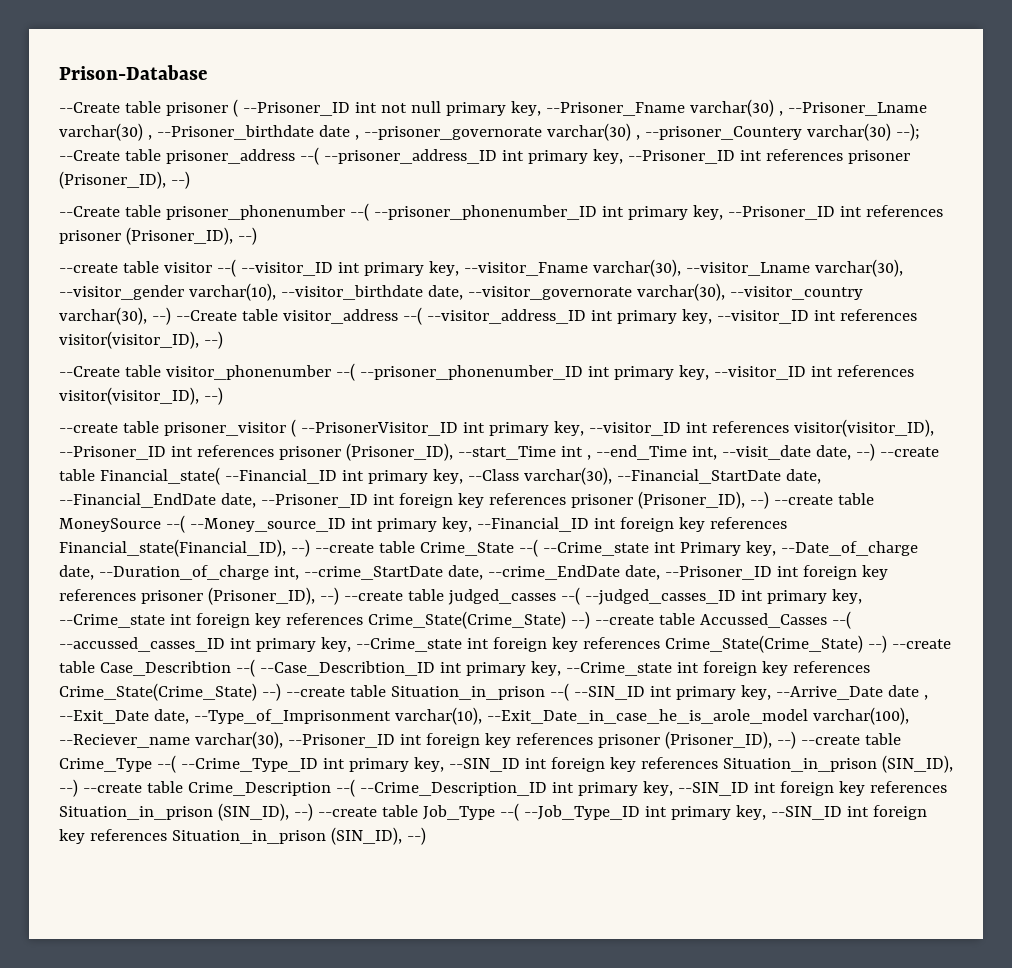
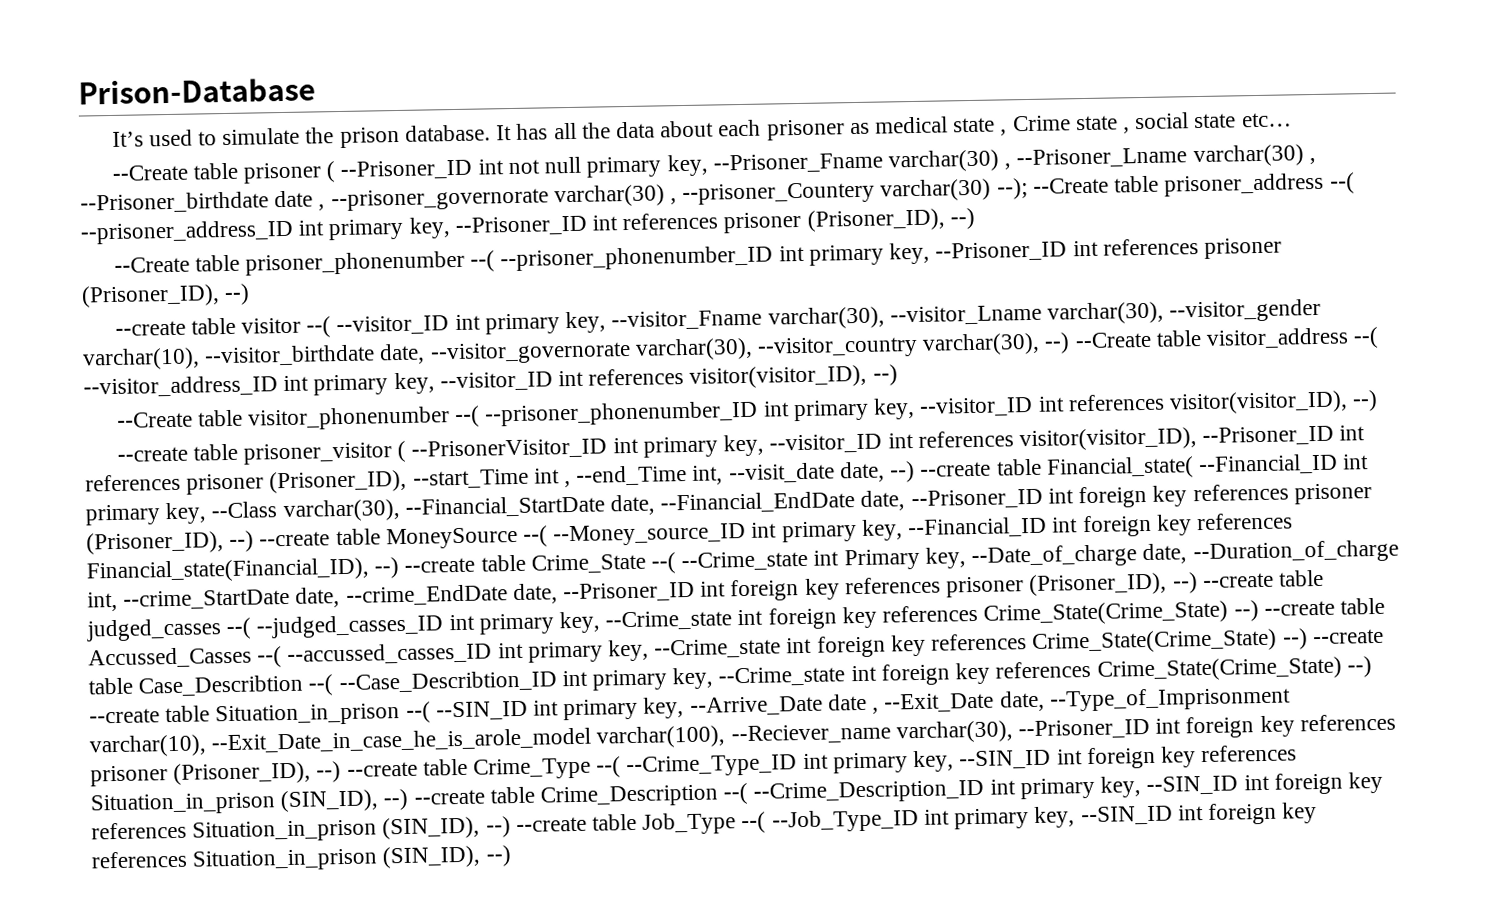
+ It’s used to simulate the prison database. It has all the data about each prisoner as medical state , Crime state , social state etc…

